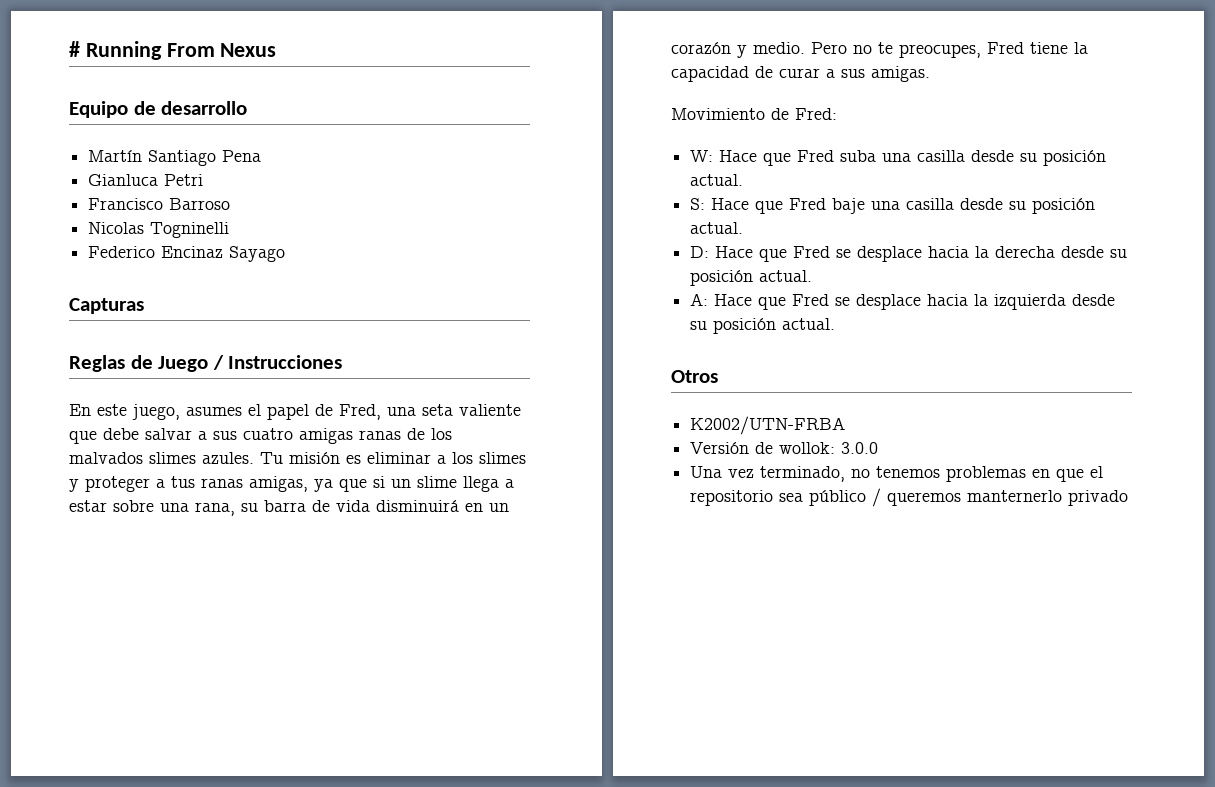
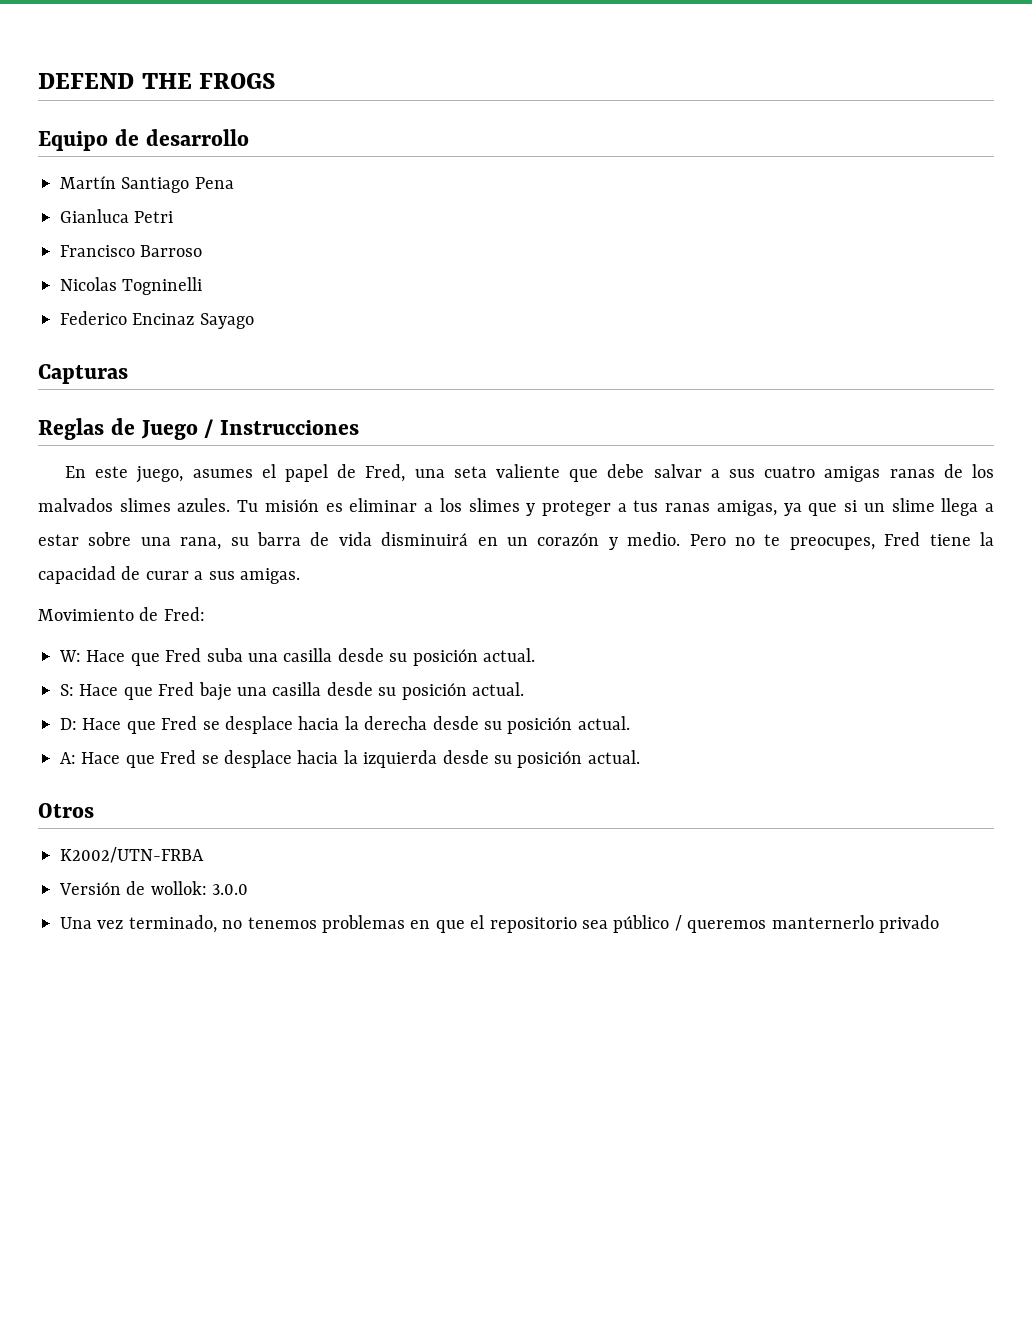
- # Running From Nexus
+ DEFEND THE FROGS

